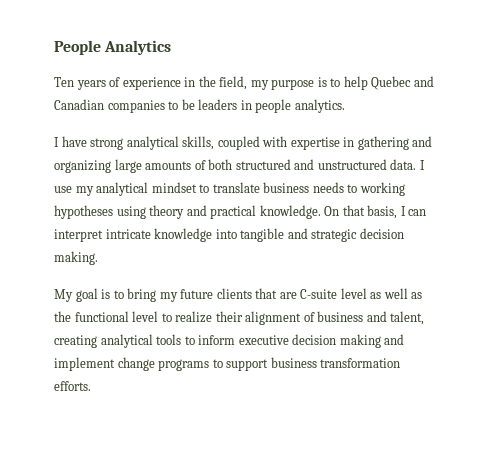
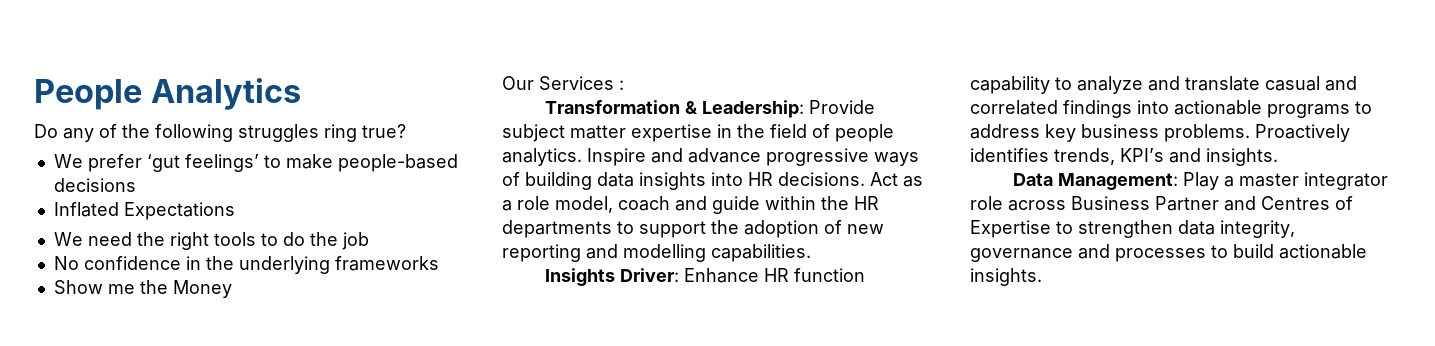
- Ten years of experience in the field, my purpose is to help Quebec and Canadian companies to be leaders in people analytics.
- I have strong analytical skills, coupled with expertise in gathering and organizing large amounts of both structured and unstructured data. I use my analytical mindset to translate business needs to working hypotheses using theory and practical knowledge. On that basis, I can interpret intricate knowledge into tangible and strategic decision making.
- My goal is to bring my future clients that are C-suite level as well as the functional level to realize their alignment of business and talent, creating analytical tools to inform executive decision making and implement change programs to support business transformation efforts.
+ Do any of the following struggles ring true?
+ We prefer ‘gut feelings’ to make people-based decisions
+ Inflated Expectations
+ We need the right tools to do the job
+ No confidence in the underlying frameworks
+ Show me the Money
+ Our Services :
+ Transformation & Leadership: Provide subject matter expertise in the field of people analytics. Inspire and advance progressive ways of building data insights into HR decisions. Act as a role model, coach and guide within the HR departments to support the adoption of new reporting and modelling capabilities.
+ Insights Driver: Enhance HR function capability to analyze and translate casual and correlated findings into actionable programs to address key business problems. Proactively identifies trends, KPI’s and insights.
+ Data Management: Play a master integrator role across Business Partner and Centres of Expertise to strengthen data integrity, governance and processes to build actionable insights.

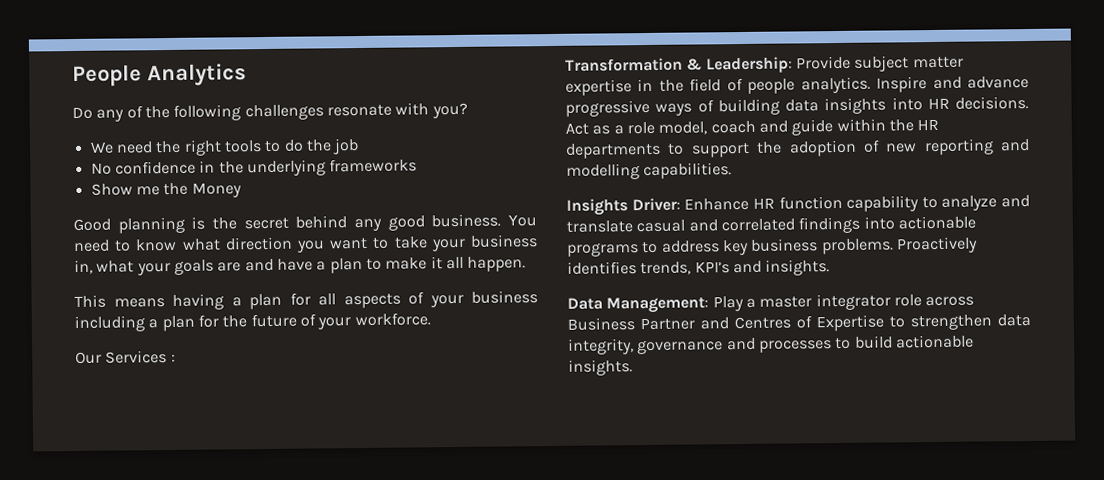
- Do any of the following struggles ring true?
- We prefer ‘gut feelings’ to make people-based decisions
- Inflated Expectations
+ Do any of the following challenges resonate with you?
+ Good planning is the secret behind any good business. You need to know what direction you want to take your business in, what your goals are and have a plan to make it all happen.
+ This means having a plan for all aspects of your business including a plan for the future of your workforce.

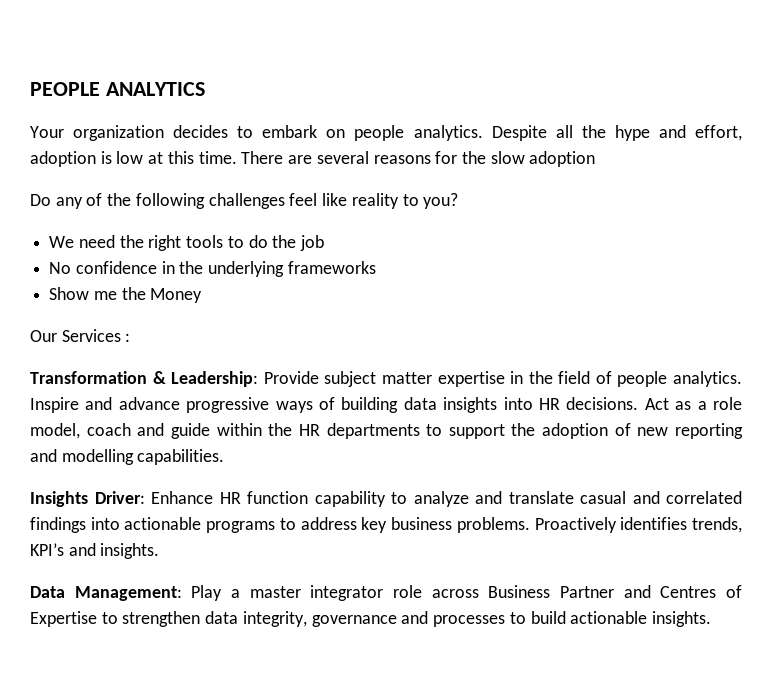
- People Analytics
+ PEOPLE ANALYTICS
+ Your organization decides to embark on people analytics. Despite all the hype and effort, adoption is low at this time. There are several reasons for the slow adoption
- Do any of the following challenges resonate with you?
+ Do any of the following challenges feel like reality to you?
- Good planning is the secret behind any good business. You need to know what direction you want to take your business in, what your goals are and have a plan to make it all happen.
- This means having a plan for all aspects of your business including a plan for the future of your workforce.

